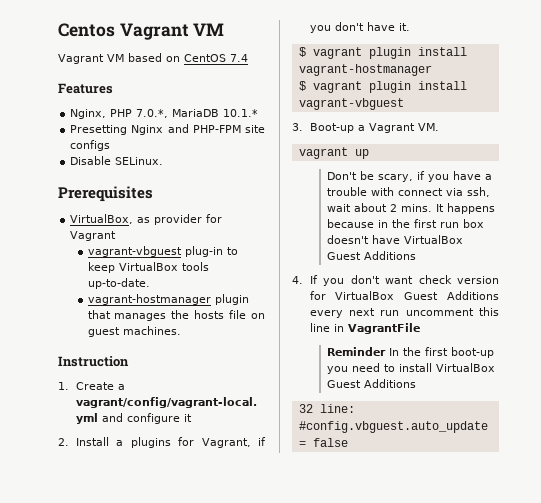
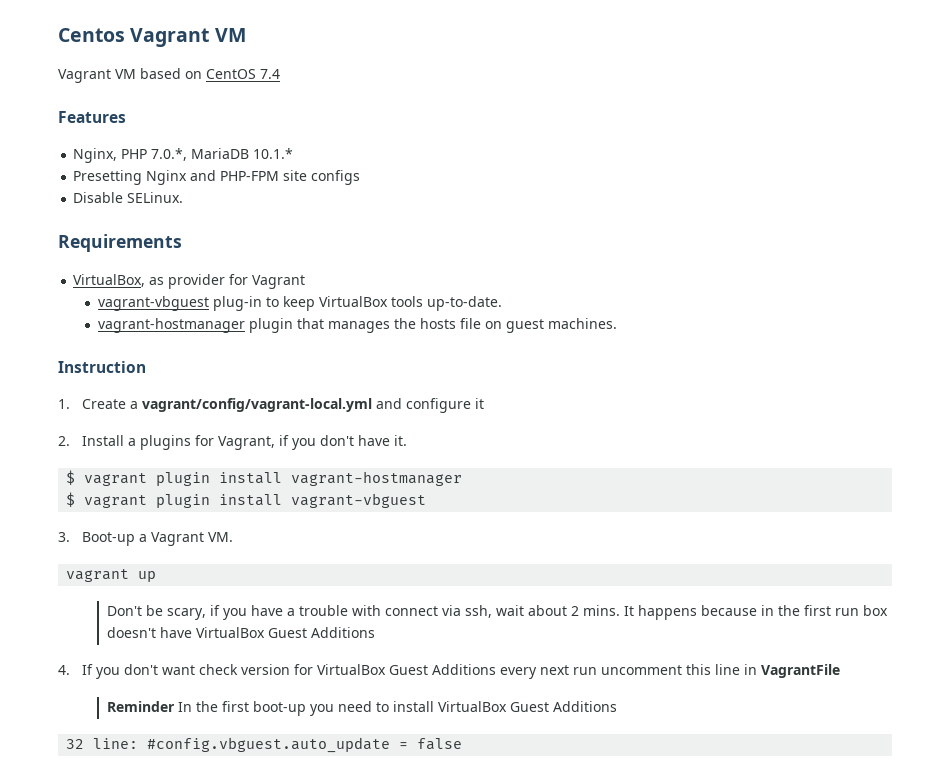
- Prerequisites
+ Requirements

